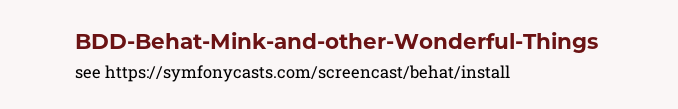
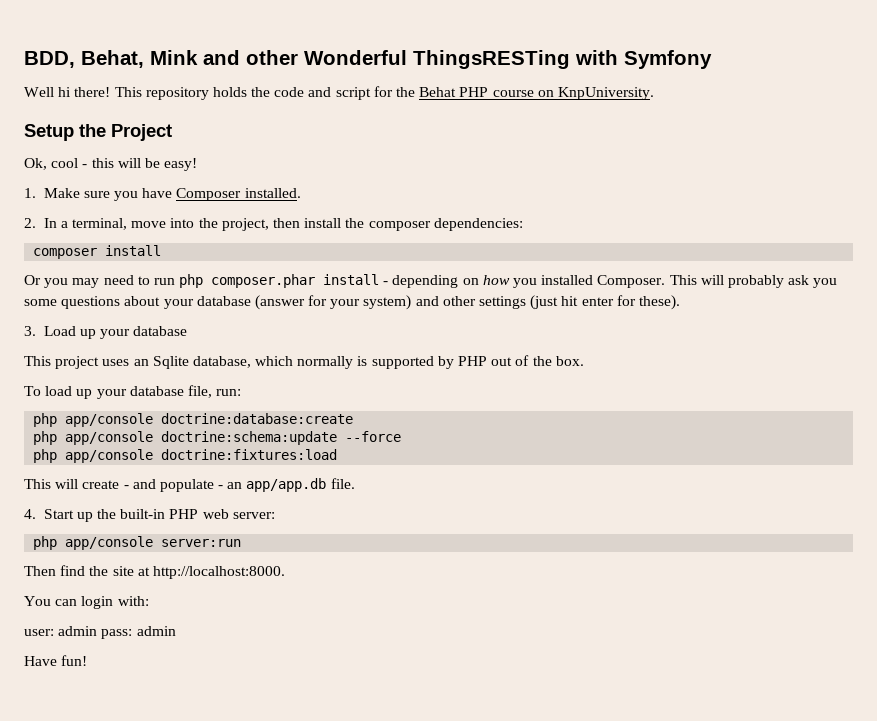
- BDD-Behat-Mink-and-other-Wonderful-Things
- see https://symfonycasts.com/screencast/behat/install
+ BDD, Behat, Mink and other Wonderful ThingsRESTing with Symfony
+ Well hi there! This repository holds the code and script for the Behat PHP course on KnpUniversity.
+ Setup the Project
+ Ok, cool - this will be easy!
+ 1. Make sure you have Composer installed.
+ 2. In a terminal, move into the project, then install the composer dependencies:
+ composer install
+ Or you may need to run php composer.phar install - depending on how you installed Composer. This will probably ask you some questions about your database (answer for your system) and other settings (just hit enter for these).
+ 3. Load up your database
+ This project uses an Sqlite database, which normally is supported by PHP out of the box.
+ To load up your database file, run:
+ php app/console doctrine:database:create
+ php app/console doctrine:schema:update --force
+ php app/console doctrine:fixtures:load
+ This will create - and populate - an app/app.db file.
+ 4. Start up the built-in PHP web server:
+ php app/console server:run
+ Then find the site at http://localhost:8000.
+ You can login with:
+ user: admin pass: admin
+ Have fun!

